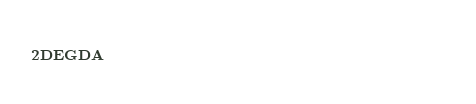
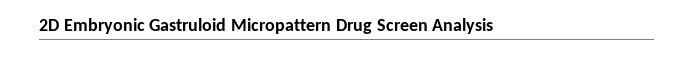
- 2DEGDA
+ 2D Embryonic Gastruloid Micropattern Drug Screen Analysis

